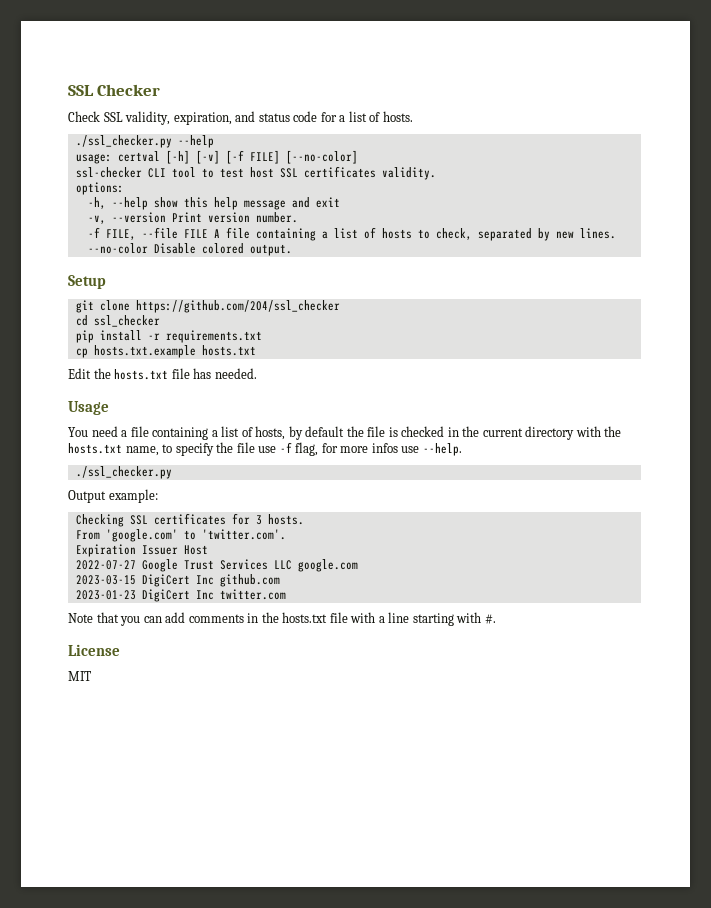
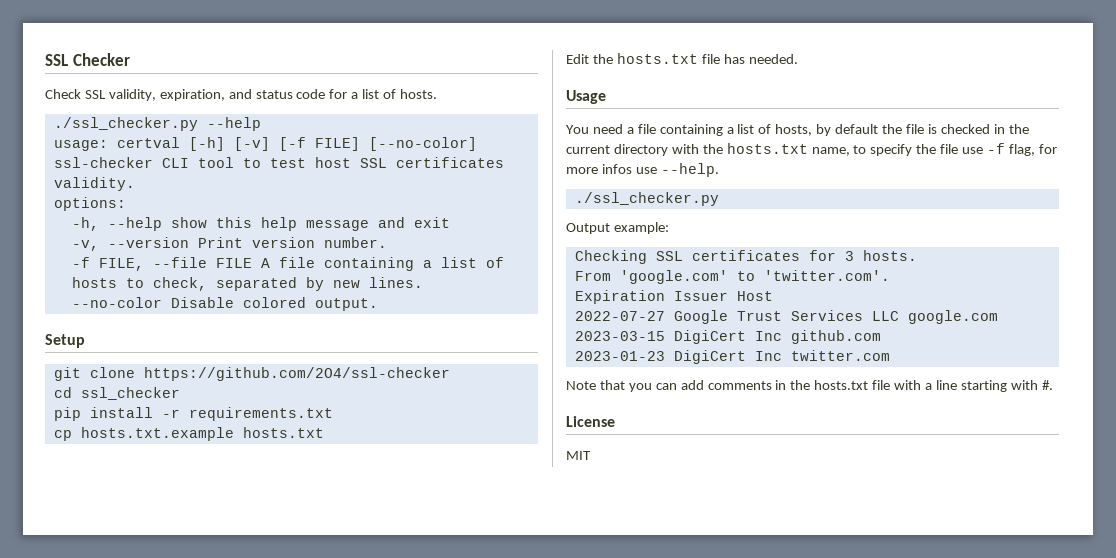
- git clone https://github.com/2O4/ssl_checker
+ git clone https://github.com/2O4/ssl-checker

